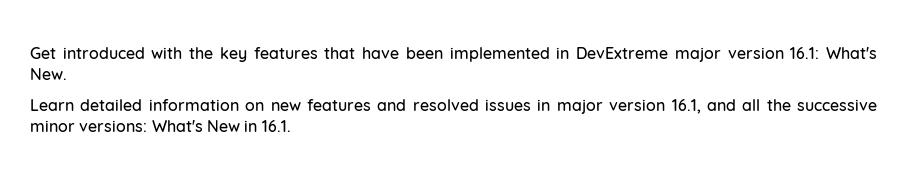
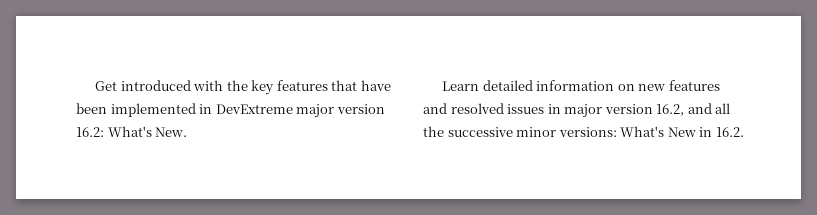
- Get introduced with the key features that have been implemented in DevExtreme major version 16.1: What's New.
+ Get introduced with the key features that have been implemented in DevExtreme major version 16.2: What's New.
- Learn detailed information on new features and resolved issues in major version 16.1, and all the successive minor versions: What's New in 16.1.
+ Learn detailed information on new features and resolved issues in major version 16.2, and all the successive minor versions: What's New in 16.2.

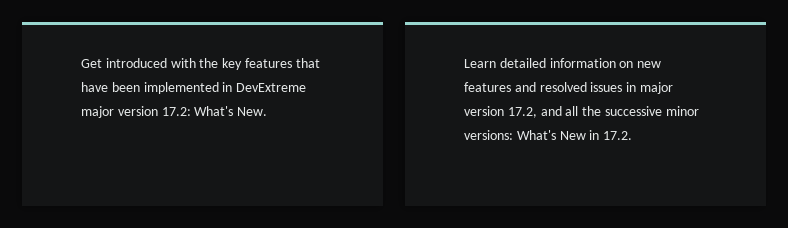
- Get introduced with the key features that have been implemented in DevExtreme major version 16.2: What's New.
+ Get introduced with the key features that have been implemented in DevExtreme major version 17.2: What's New.
- Learn detailed information on new features and resolved issues in major version 16.2, and all the successive minor versions: What's New in 16.2.
+ Learn detailed information on new features and resolved issues in major version 17.2, and all the successive minor versions: What's New in 17.2.

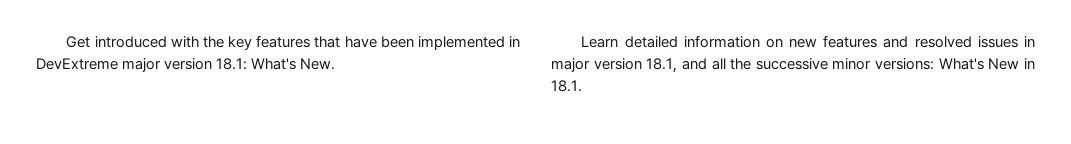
- Get introduced with the key features that have been implemented in DevExtreme major version 17.2: What's New.
+ Get introduced with the key features that have been implemented in DevExtreme major version 18.1: What's New.
- Learn detailed information on new features and resolved issues in major version 17.2, and all the successive minor versions: What's New in 17.2.
+ Learn detailed information on new features and resolved issues in major version 18.1, and all the successive minor versions: What's New in 18.1.

